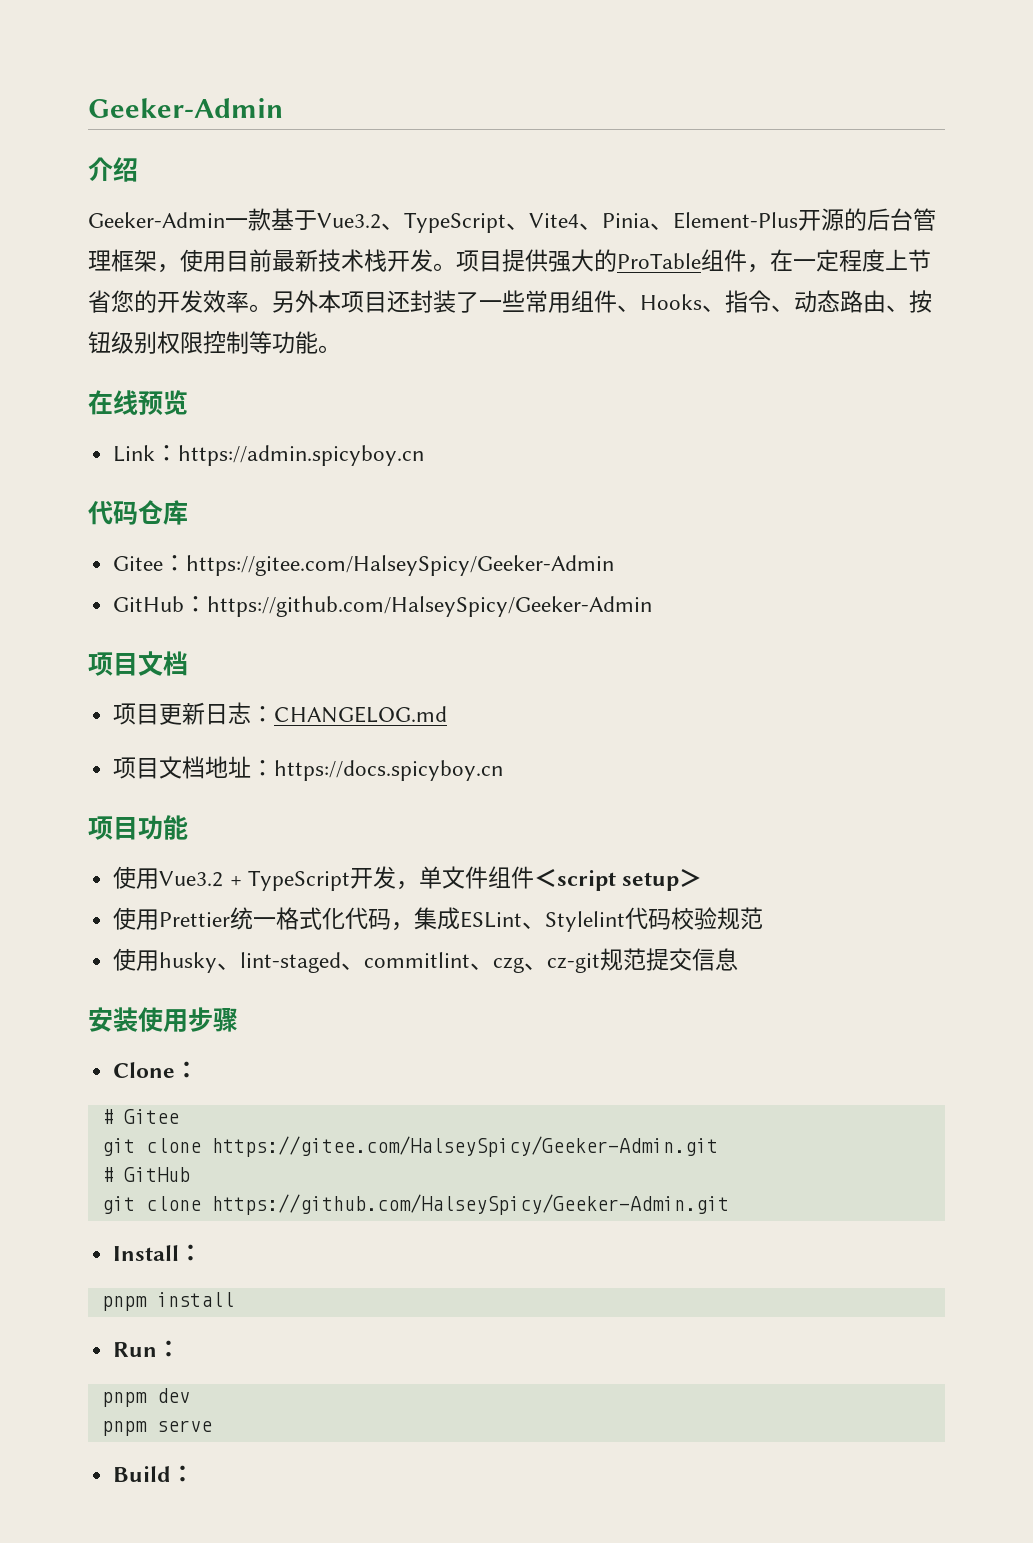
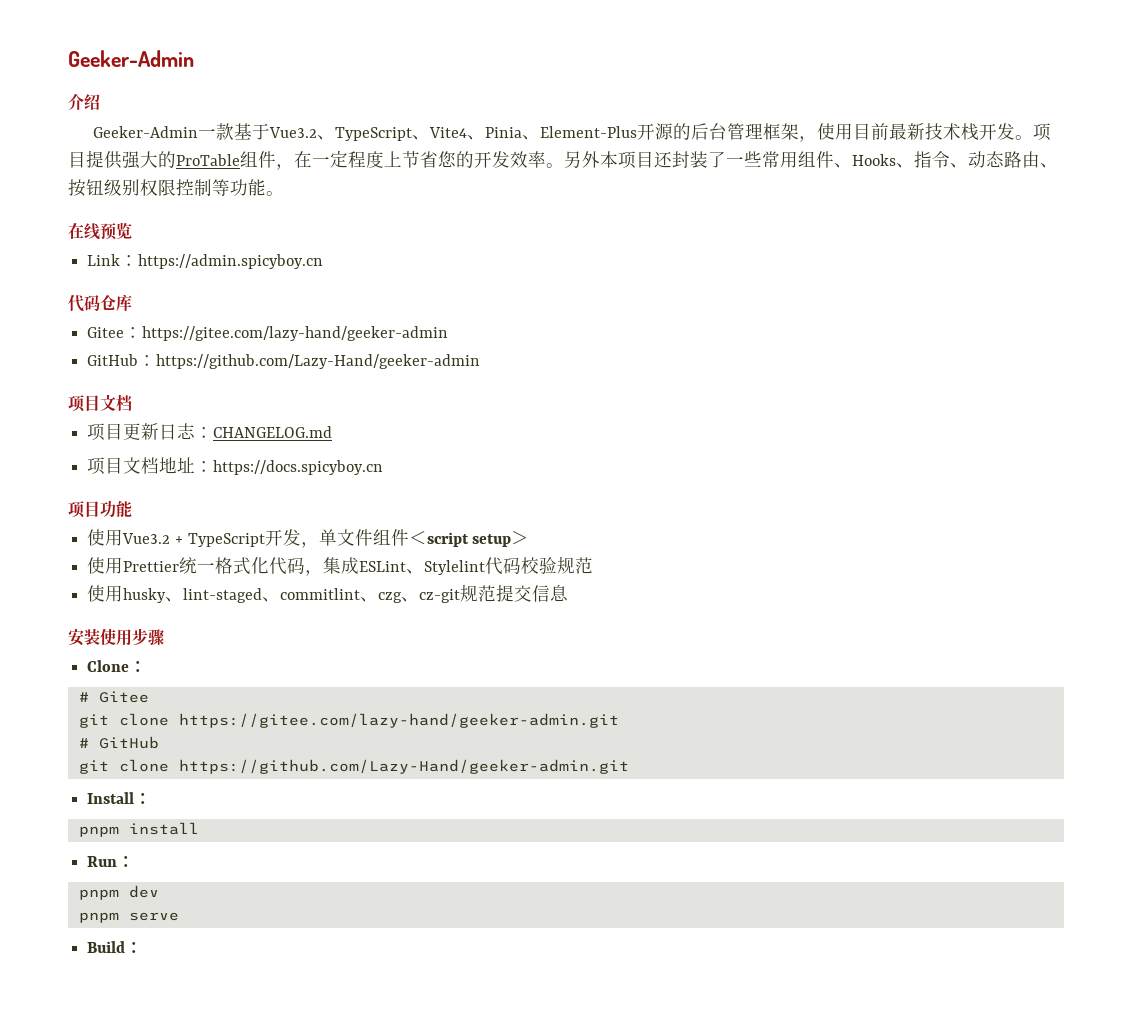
- Gitee：https://gitee.com/HalseySpicy/Geeker-Admin
+ Gitee：https://gitee.com/lazy-hand/geeker-admin
- GitHub：https://github.com/HalseySpicy/Geeker-Admin
+ GitHub：https://github.com/Lazy-Hand/geeker-admin
- git clone https://gitee.com/HalseySpicy/Geeker-Admin.git
+ git clone https://gitee.com/lazy-hand/geeker-admin.git
- git clone https://github.com/HalseySpicy/Geeker-Admin.git
+ git clone https://github.com/Lazy-Hand/geeker-admin.git

